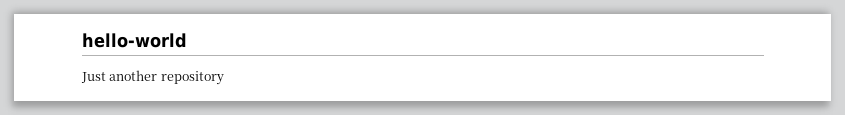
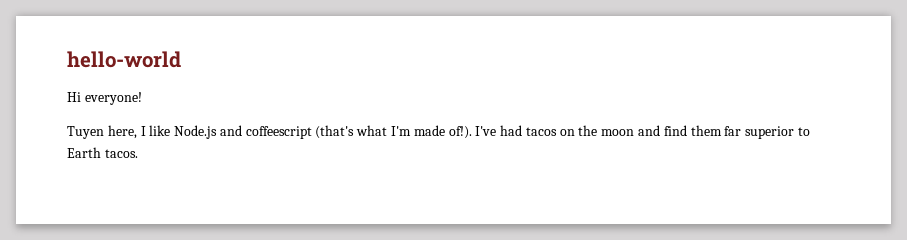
- Just another repository
+ Hi everyone!
+ Tuyen here, I like Node.js and coffeescript (that's what I'm made of!). I've had tacos on the moon and find them far superior to Earth tacos.

